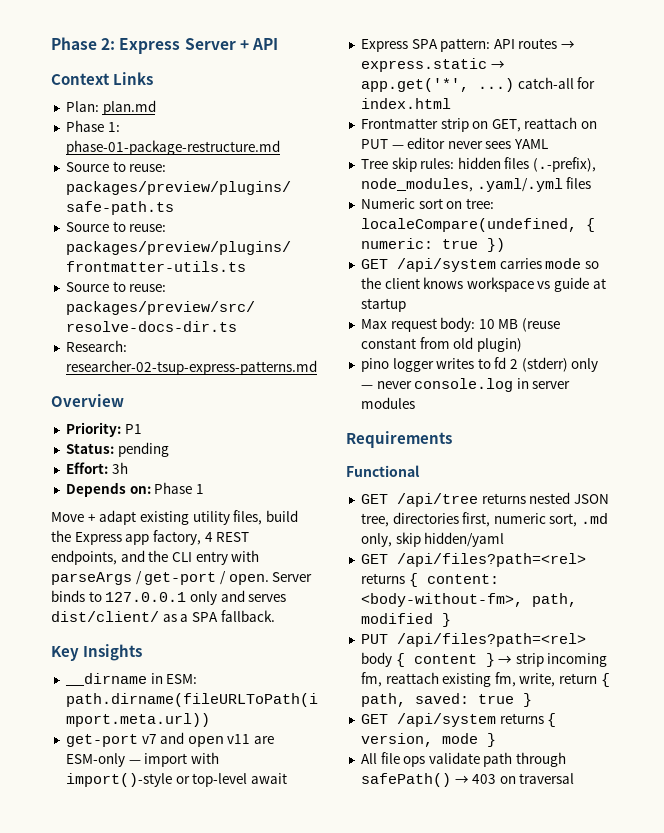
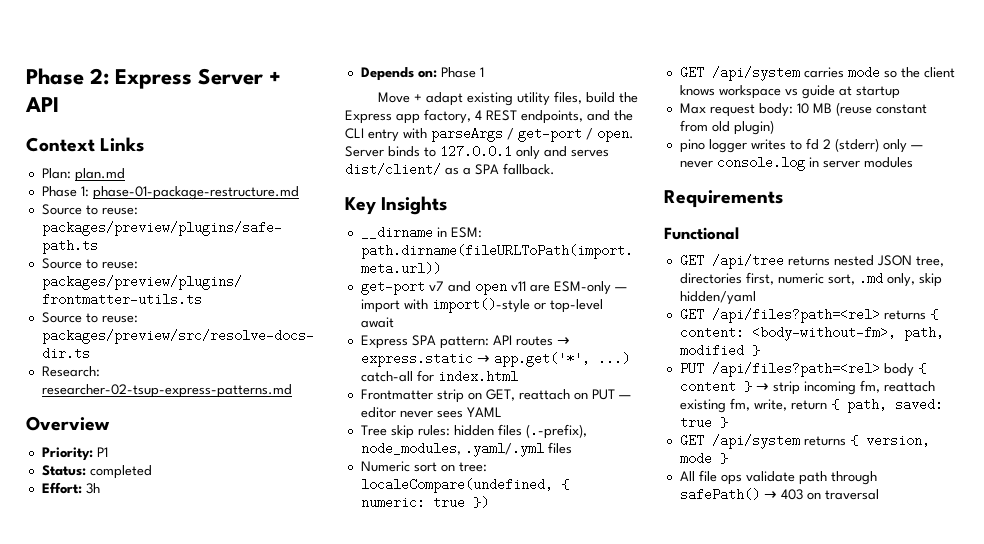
- Status: pending
+ Status: completed

